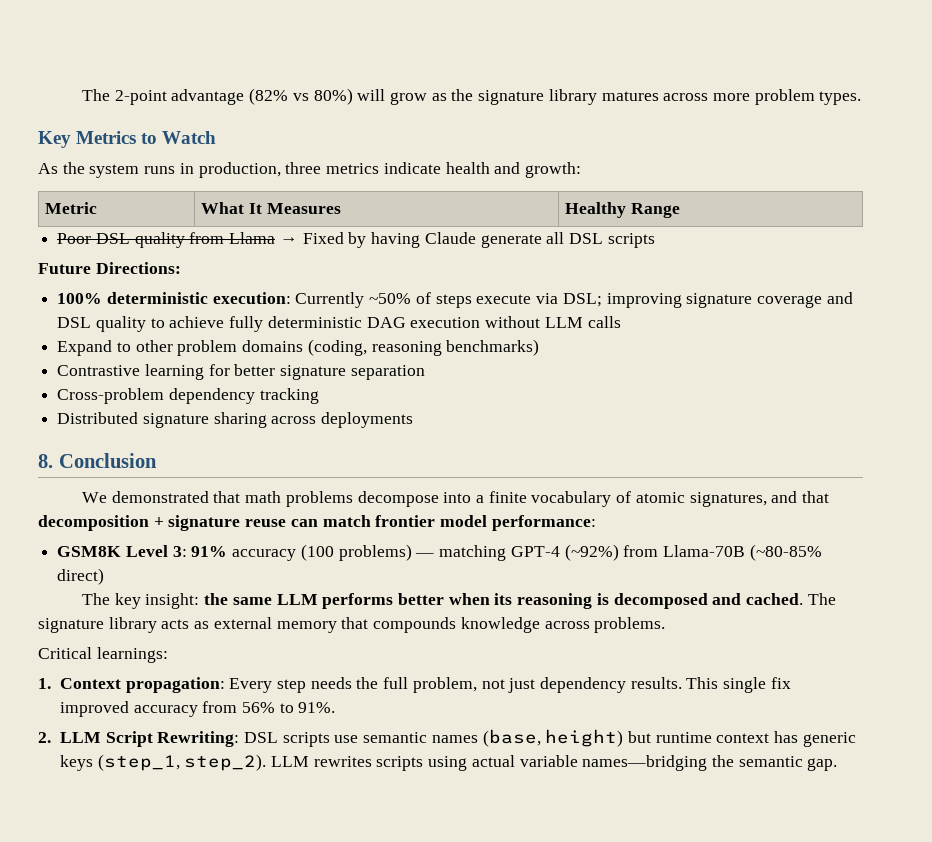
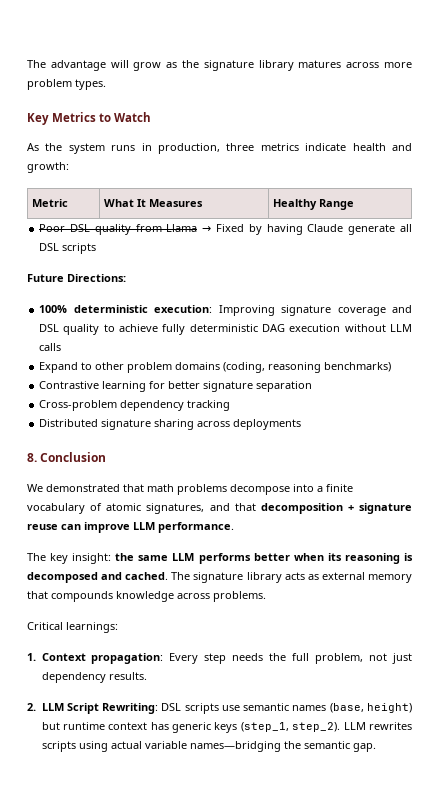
- The 2-point advantage (82% vs 80%) will grow as the signature library matures across more problem types.
+ The advantage will grow as the signature library matures across more problem types.
- 100% deterministic execution: Currently ~50% of steps execute via DSL; improving signature coverage and DSL quality to achieve fully deterministic DAG execution without LLM calls
+ 100% deterministic execution: Improving signature coverage and DSL quality to achieve fully deterministic DAG execution without LLM calls
- We demonstrated that math problems decompose into a finite vocabulary of atomic signatures, and that decomposition + signature reuse can match frontier model performance:
- GSM8K Level 3: 91% accuracy (100 problems) — matching GPT-4 (~92%) from Llama-70B (~80-85% direct)
+ We demonstrated that math problems decompose into a finite vocabulary of atomic signatures, and that decomposition + signature reuse can improve LLM performance.
- This single fix improved accuracy from 56% to 91%.

